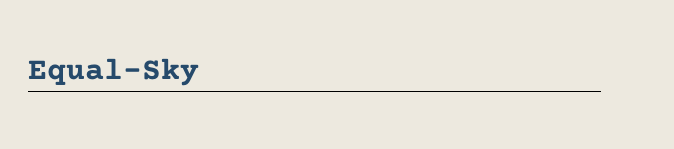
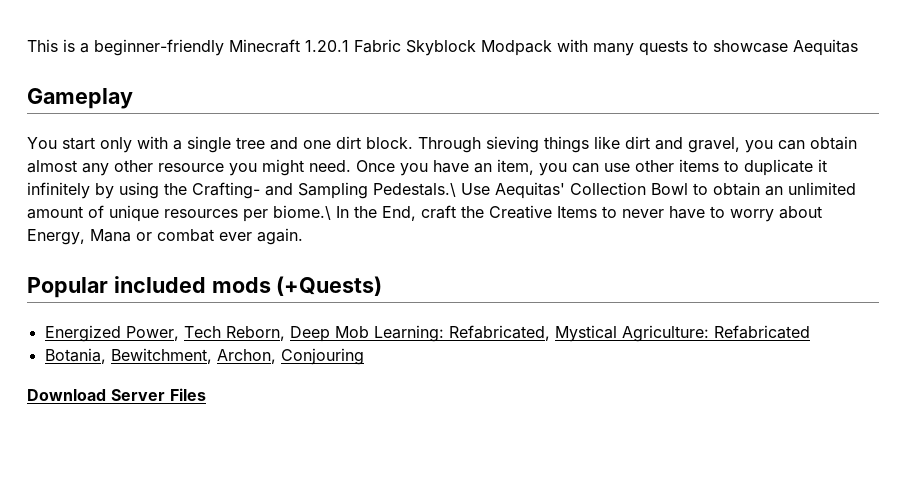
- Equal-Sky
+ This is a beginner-friendly Minecraft 1.20.1 Fabric Skyblock Modpack with many quests to showcase Aequitas
+ Gameplay
+ You start only with a single tree and one dirt block. Through sieving things like dirt and gravel, you can obtain almost any other resource you might need. Once you have an item, you can use other items to duplicate it infinitely by using the Crafting- and Sampling Pedestals.\ Use Aequitas' Collection Bowl to obtain an unlimited amount of unique resources per biome.\ In the End, craft the Creative Items to never have to worry about Energy, Mana or combat ever again.
+ Popular included mods (+Quests)
+ Energized Power, Tech Reborn, Deep Mob Learning: Refabricated, Mystical Agriculture: Refabricated
+ Botania, Bewitchment, Archon, Conjouring
+ Download Server Files

